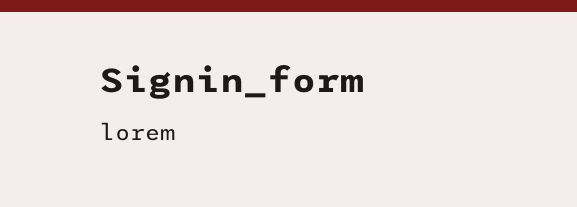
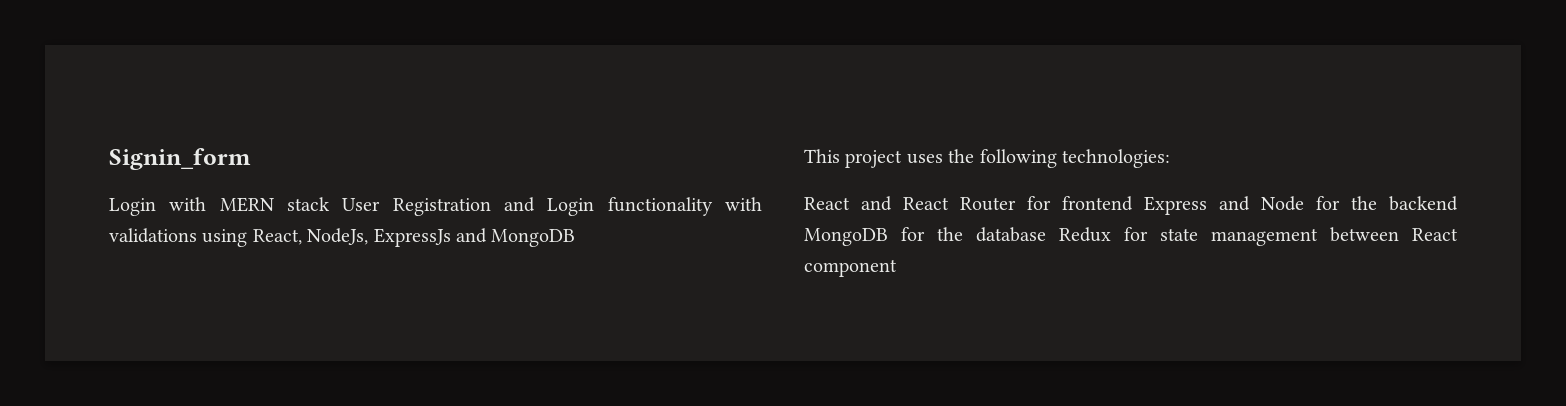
- lorem
+ Login with MERN stack User Registration and Login functionality with validations using React, NodeJs, ExpressJs and MongoDB
+ This project uses the following technologies:
+ React and React Router for frontend Express and Node for the backend MongoDB for the database Redux for state management between React component

